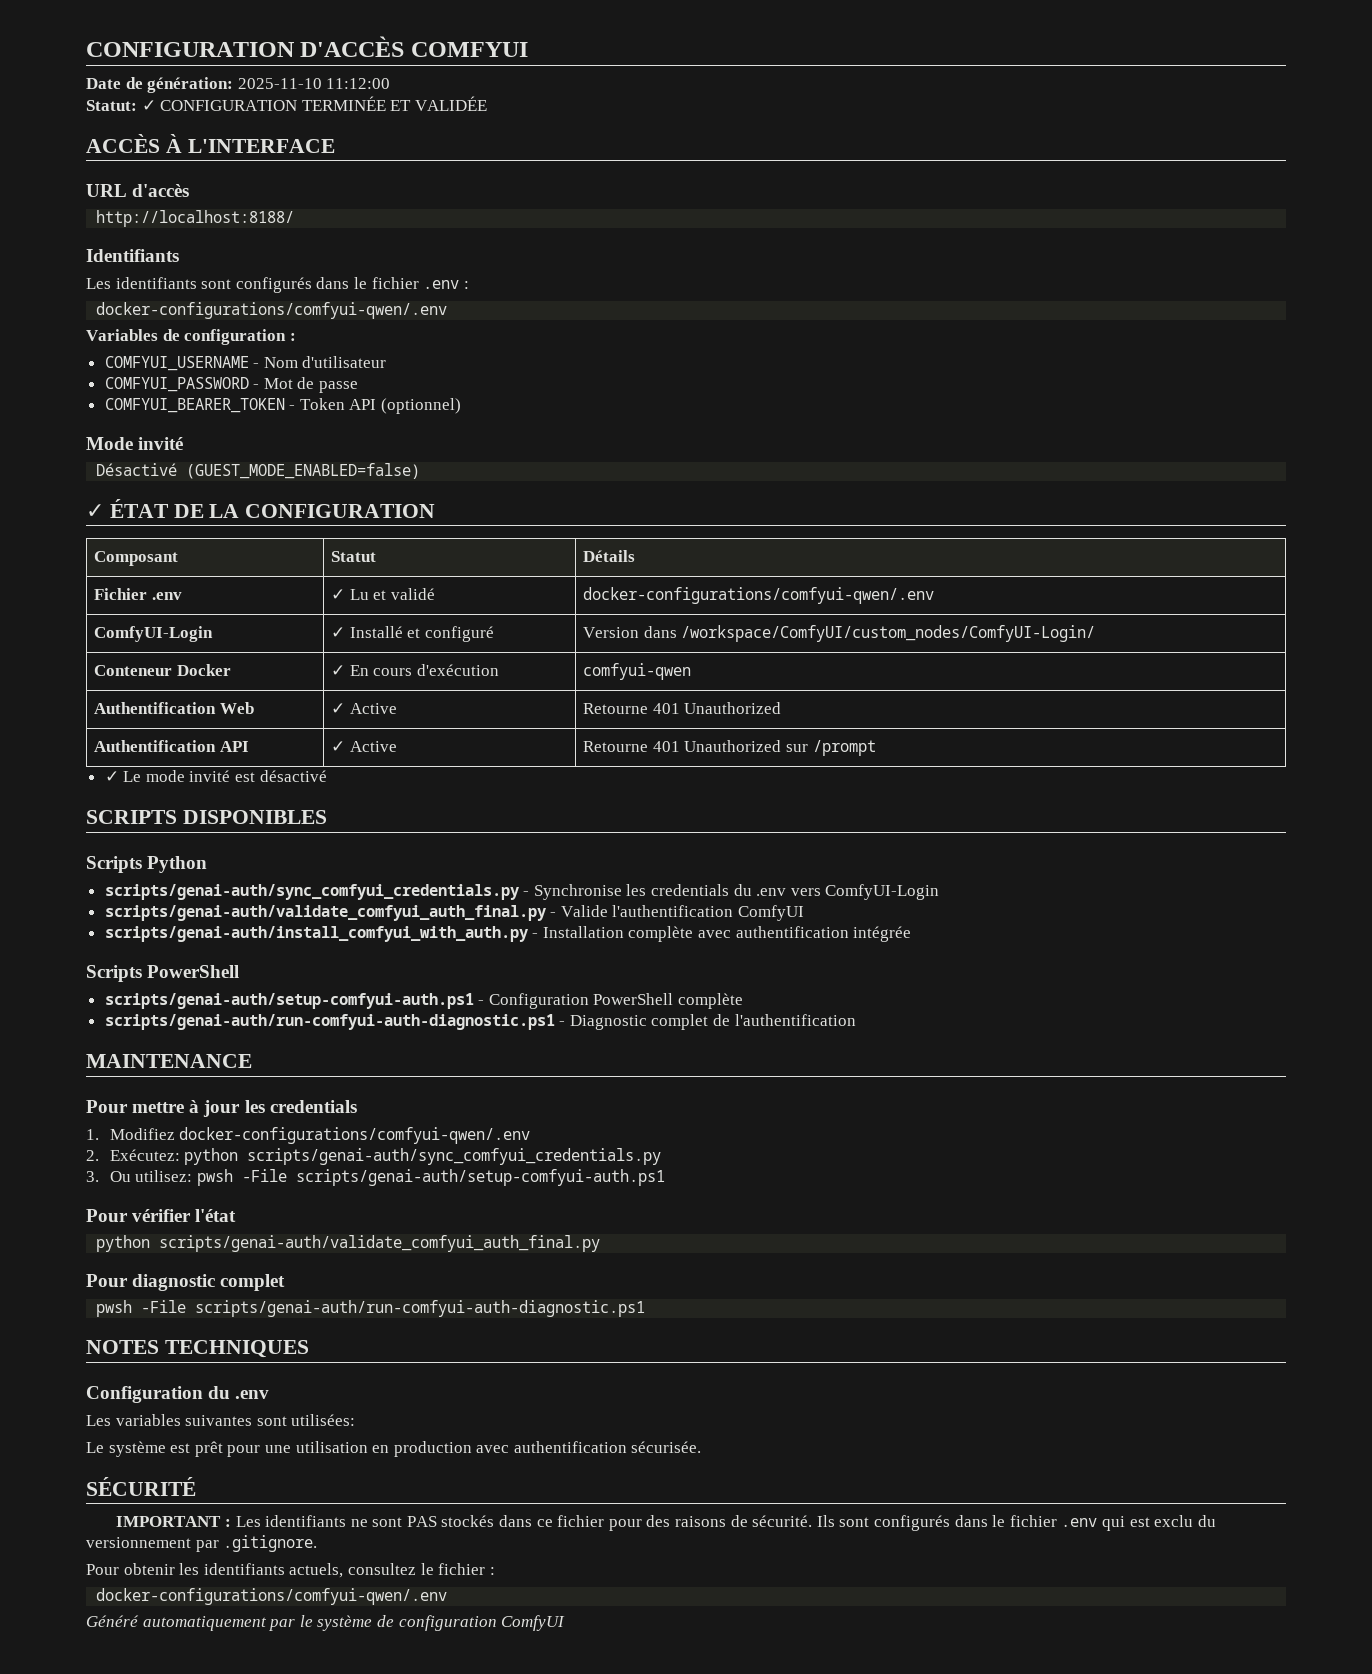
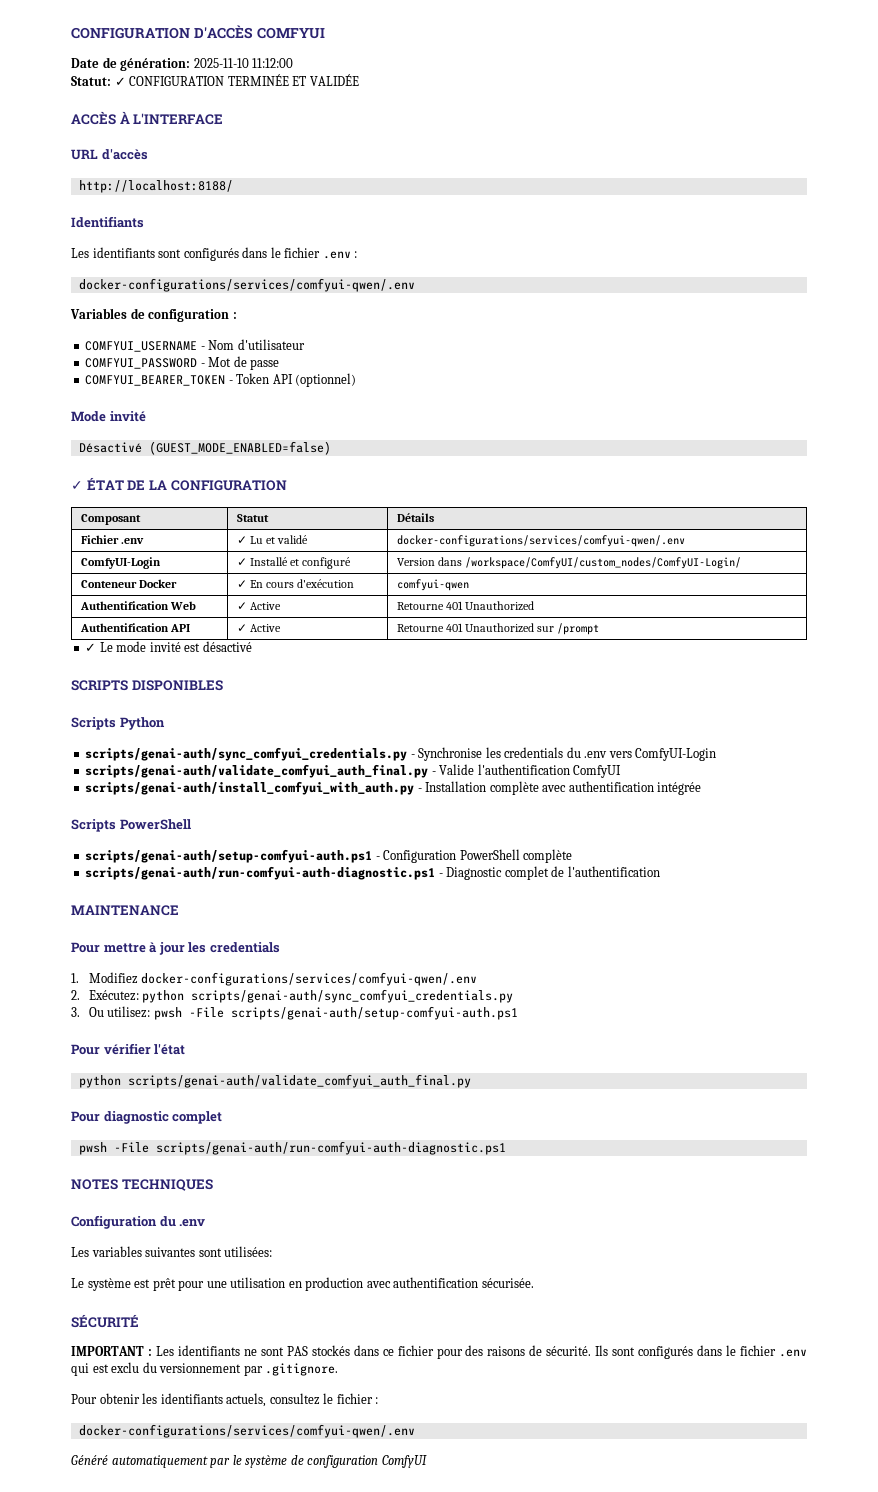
  Les identifiants sont configurés dans le fichier .env :
- docker-configurations/comfyui-qwen/.env
+ docker-configurations/services/comfyui-qwen/.env
- Fichier .env | ✓ Lu et validé | docker-configurations/comfyui-qwen/.env
+ Fichier .env | ✓ Lu et validé | docker-configurations/services/comfyui-qwen/.env
- 1. Modifiez docker-configurations/comfyui-qwen/.env
+ 1. Modifiez docker-configurations/services/comfyui-qwen/.env
  Pour obtenir les identifiants actuels, consultez le fichier :
- docker-configurations/comfyui-qwen/.env
+ docker-configurations/services/comfyui-qwen/.env

